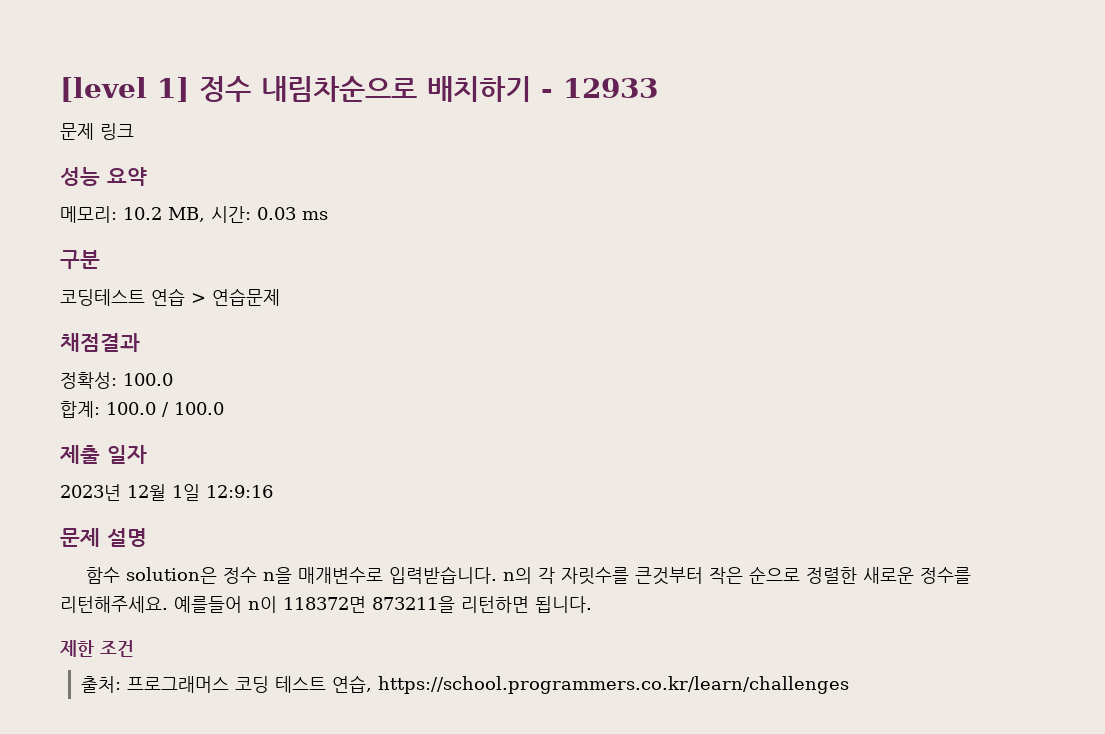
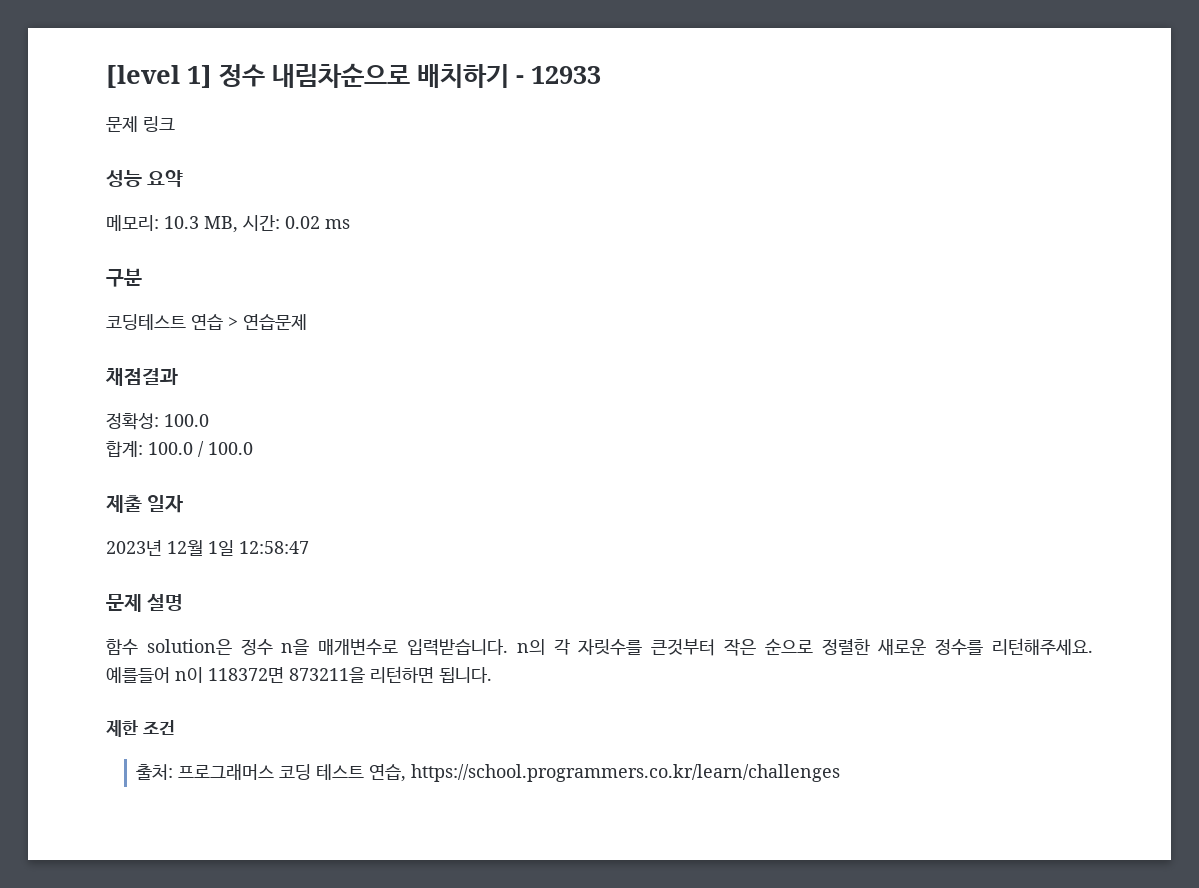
- 메모리: 10.2 MB, 시간: 0.03 ms
+ 메모리: 10.3 MB, 시간: 0.02 ms
- 2023년 12월 1일 12:9:16
+ 2023년 12월 1일 12:58:47

